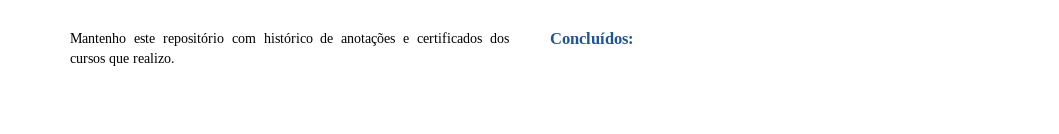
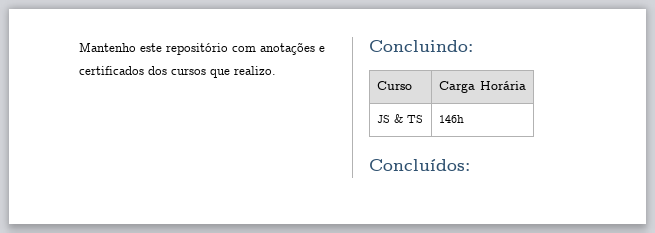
- Mantenho este repositório com histórico de anotações e certificados dos cursos que realizo.
+ Mantenho este repositório com anotações e certificados dos cursos que realizo.
+ Concluindo:
+ Curso | Carga Horária
+ JS & TS | 146h

